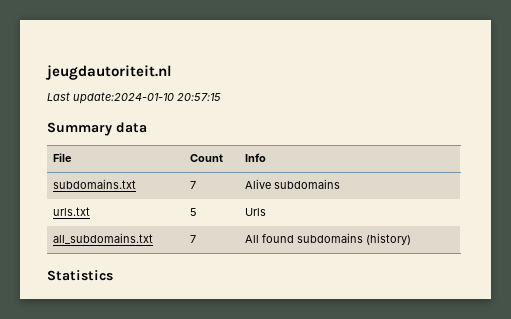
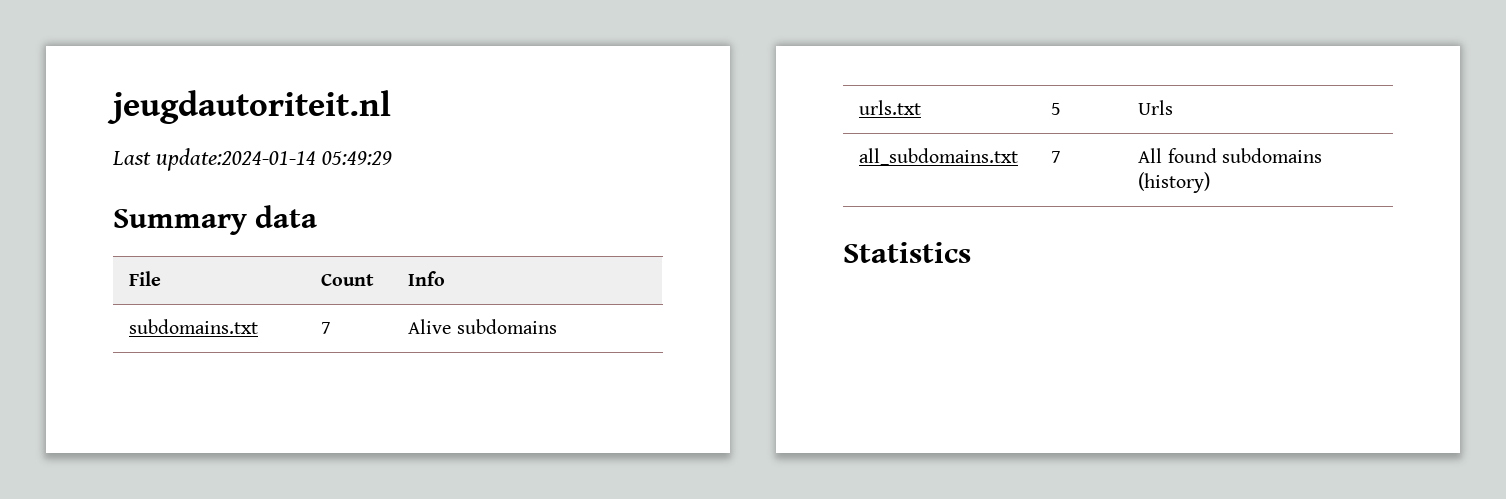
- Last update:2024-01-10 20:57:15
+ Last update:2024-01-14 05:49:29

